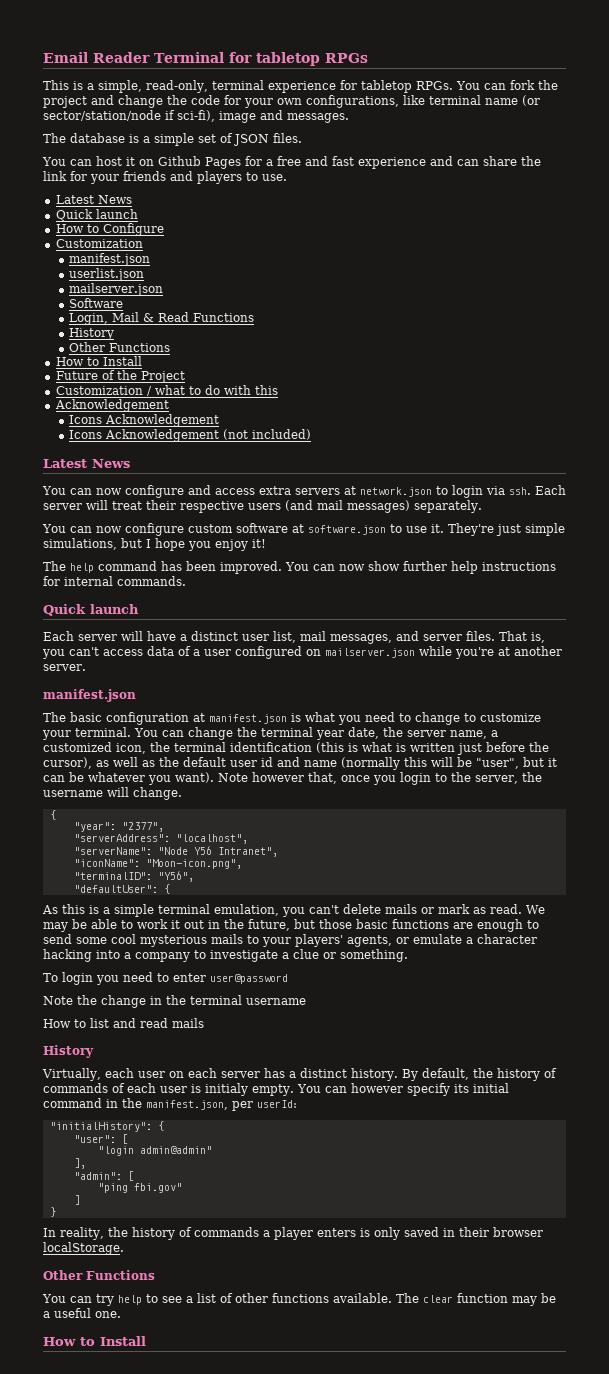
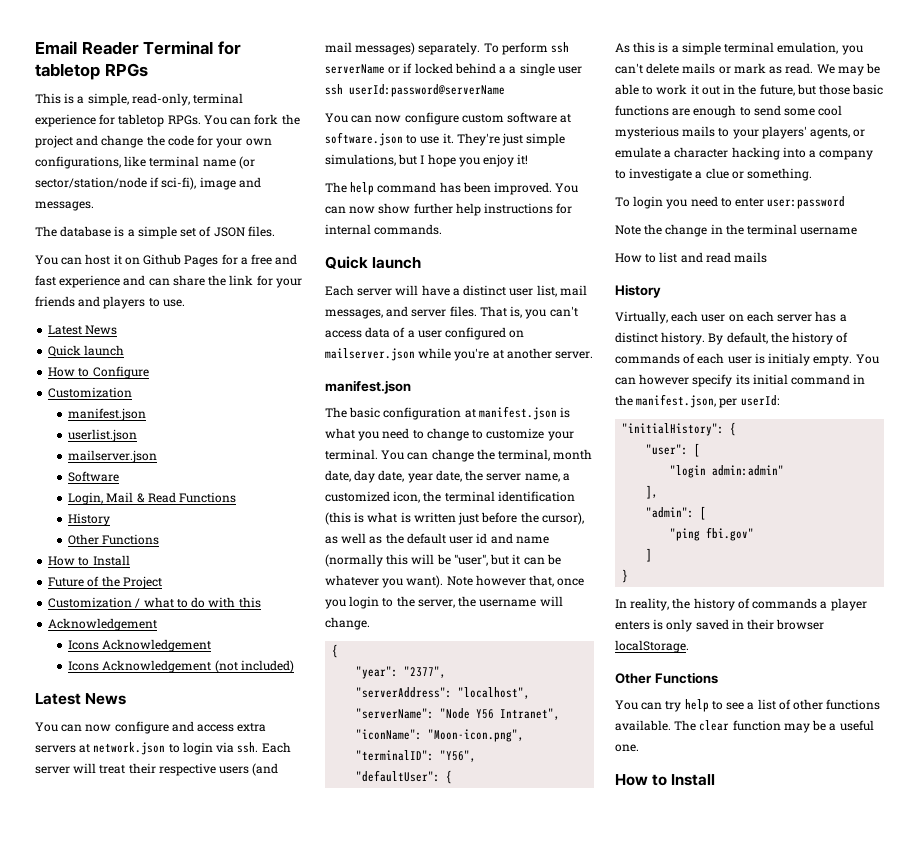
+ To perform ssh serverName or if locked behind a a single user ssh userId:password@serverName
- You can change the terminal year date, the server name, a customized icon, the terminal identification (this is what is written just before the cursor), as well as the default user id and name (normally this will be "user", but it can be whatever you want).
+ You can change the terminal, month date, day date, year date, the server name, a customized icon, the terminal identification (this is what is written just before the cursor), as well as the default user id and name (normally this will be "user", but it can be whatever you want).
- To login you need to enter user@password
+ To login you need to enter user:password
- "login admin@admin"
+ "login admin:admin"

